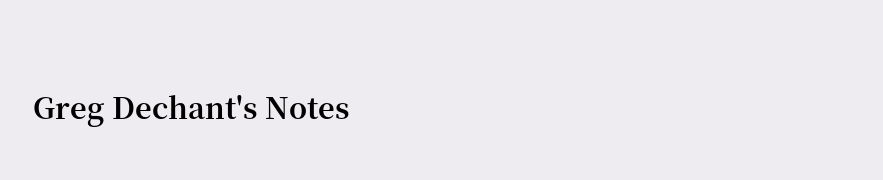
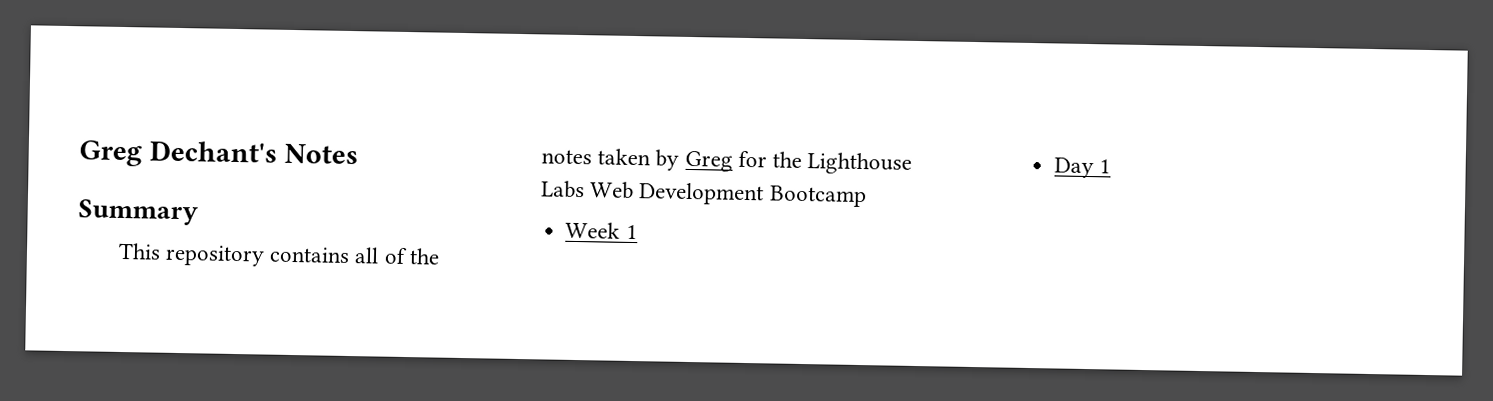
+ Summary
+ This repository contains all of the notes taken by Greg for the Lighthouse Labs Web Development Bootcamp
+ Week 1
+ Day 1

